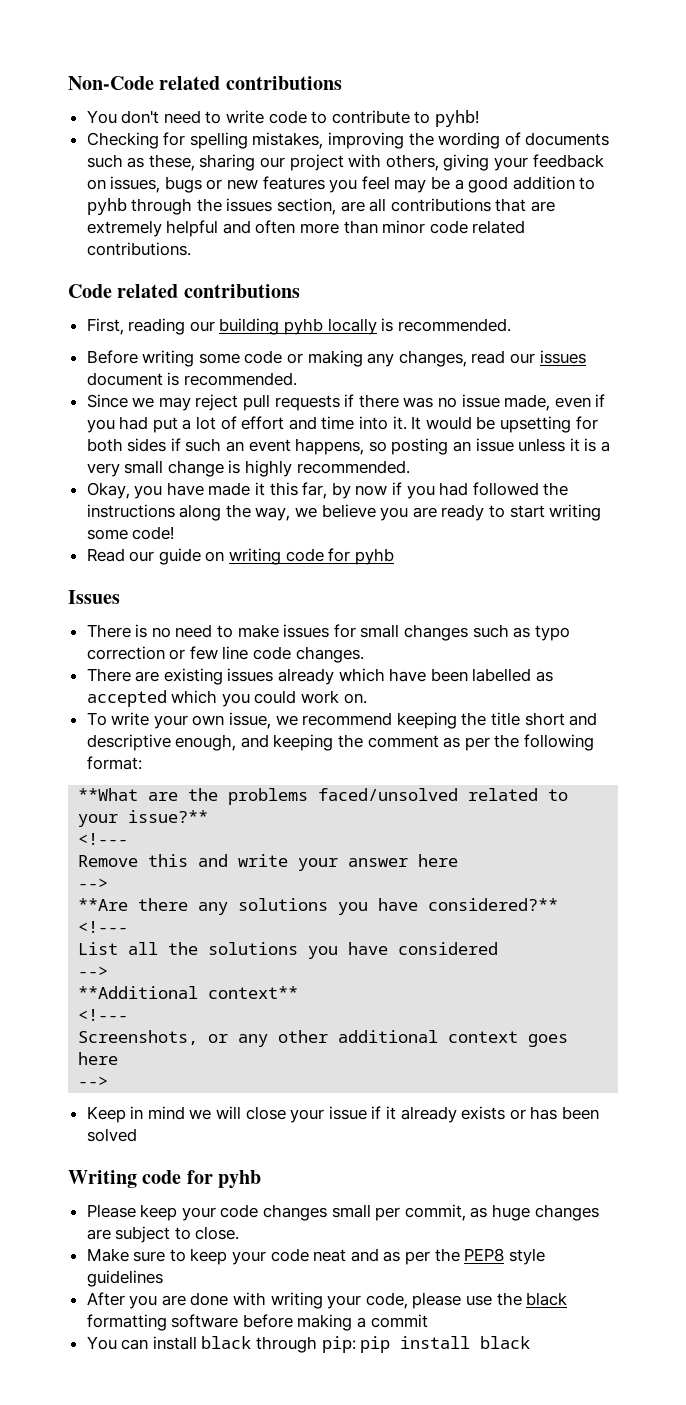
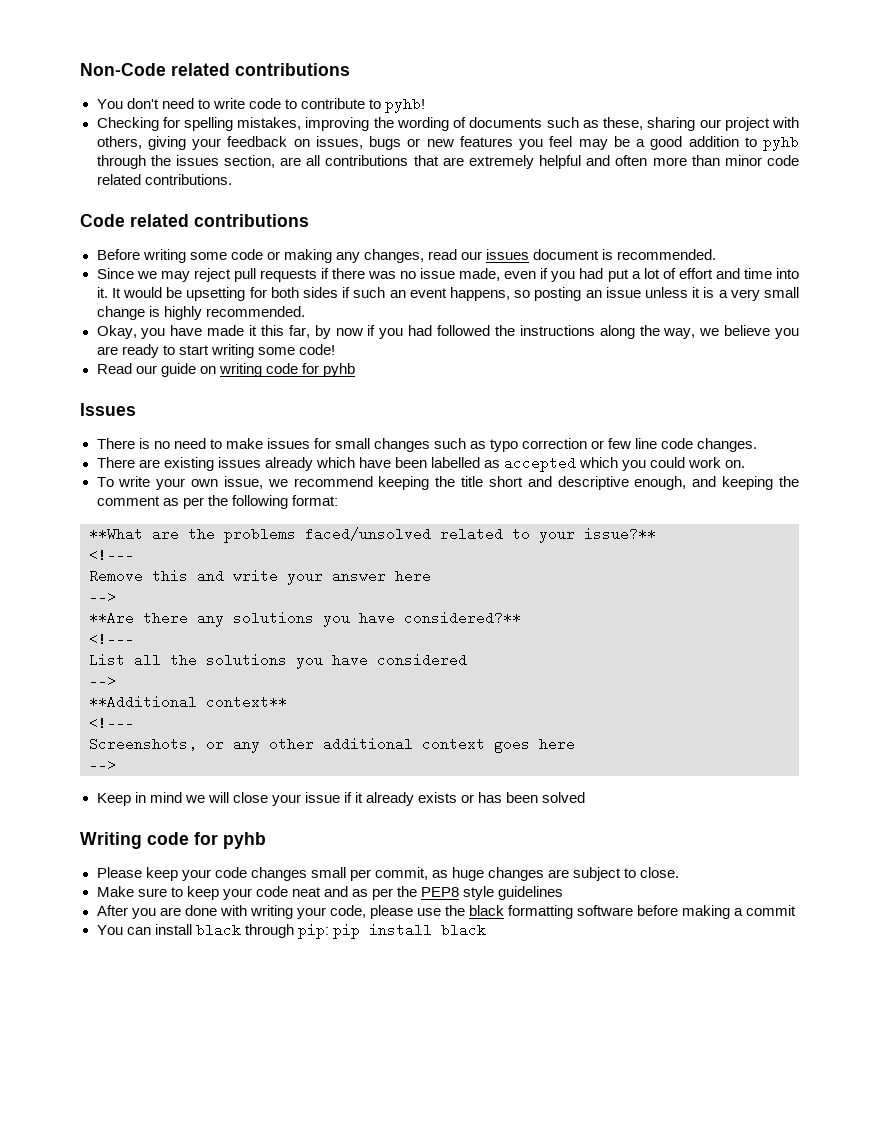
- First, reading our building pyhb locally is recommended.

